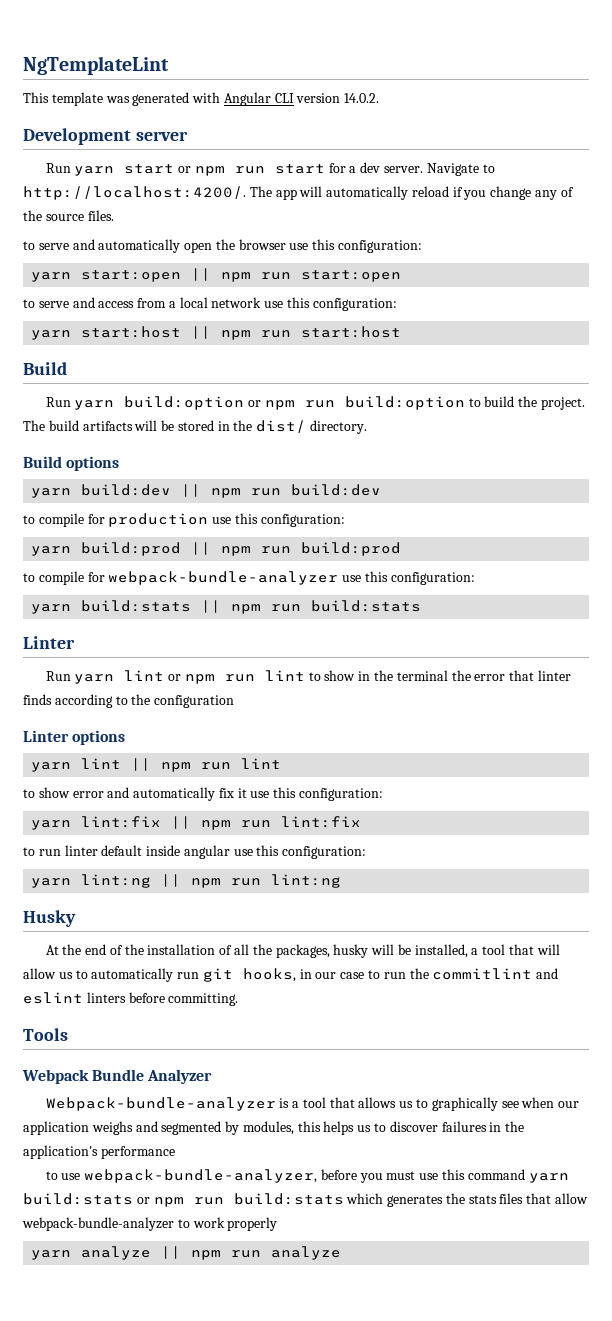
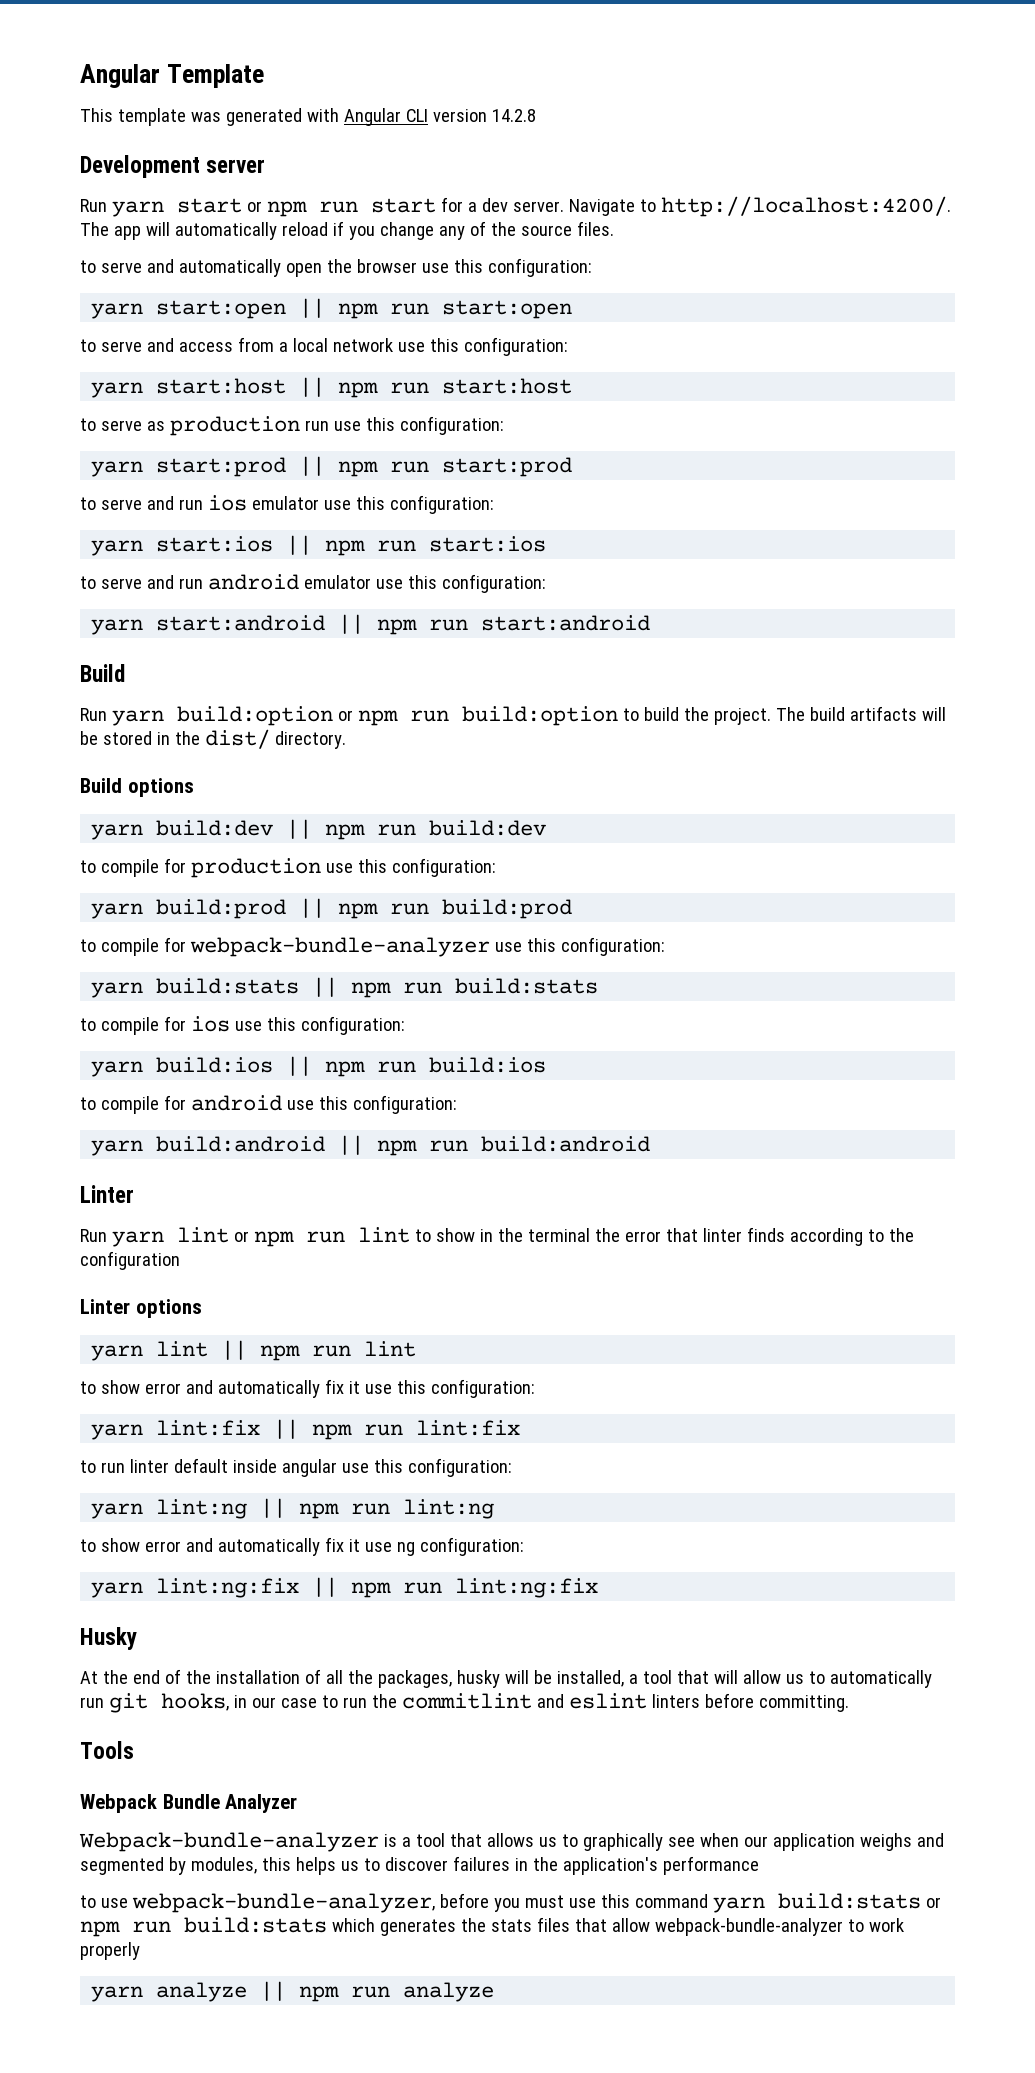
- NgTemplateLint
+ Angular Template
- This template was generated with Angular CLI version 14.0.2.
+ This template was generated with Angular CLI version 14.2.8
+ to serve as production run use this configuration:
+ yarn start:prod || npm run start:prod
+ to serve and run ios emulator use this configuration:
+ yarn start:ios || npm run start:ios
+ to serve and run android emulator use this configuration:
+ yarn start:android || npm run start:android
+ to compile for ios use this configuration:
+ yarn build:ios || npm run build:ios
+ to compile for android use this configuration:
+ yarn build:android || npm run build:android
+ to show error and automatically fix it use ng configuration:
+ yarn lint:ng:fix || npm run lint:ng:fix

